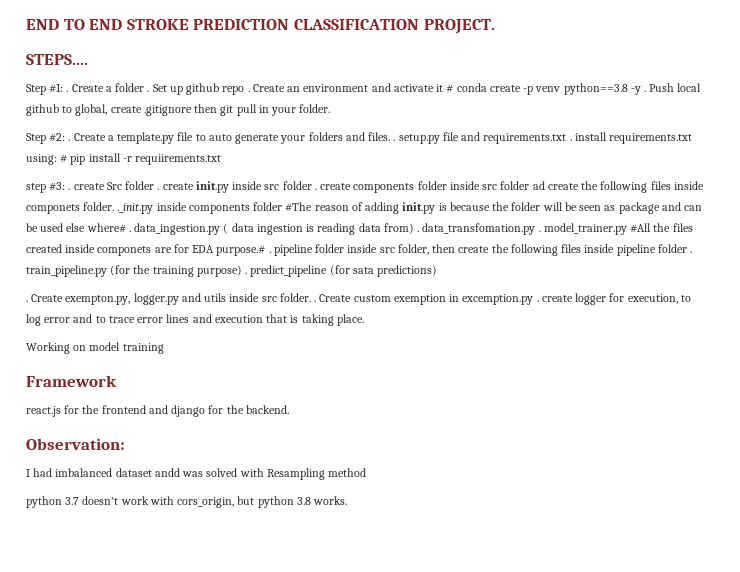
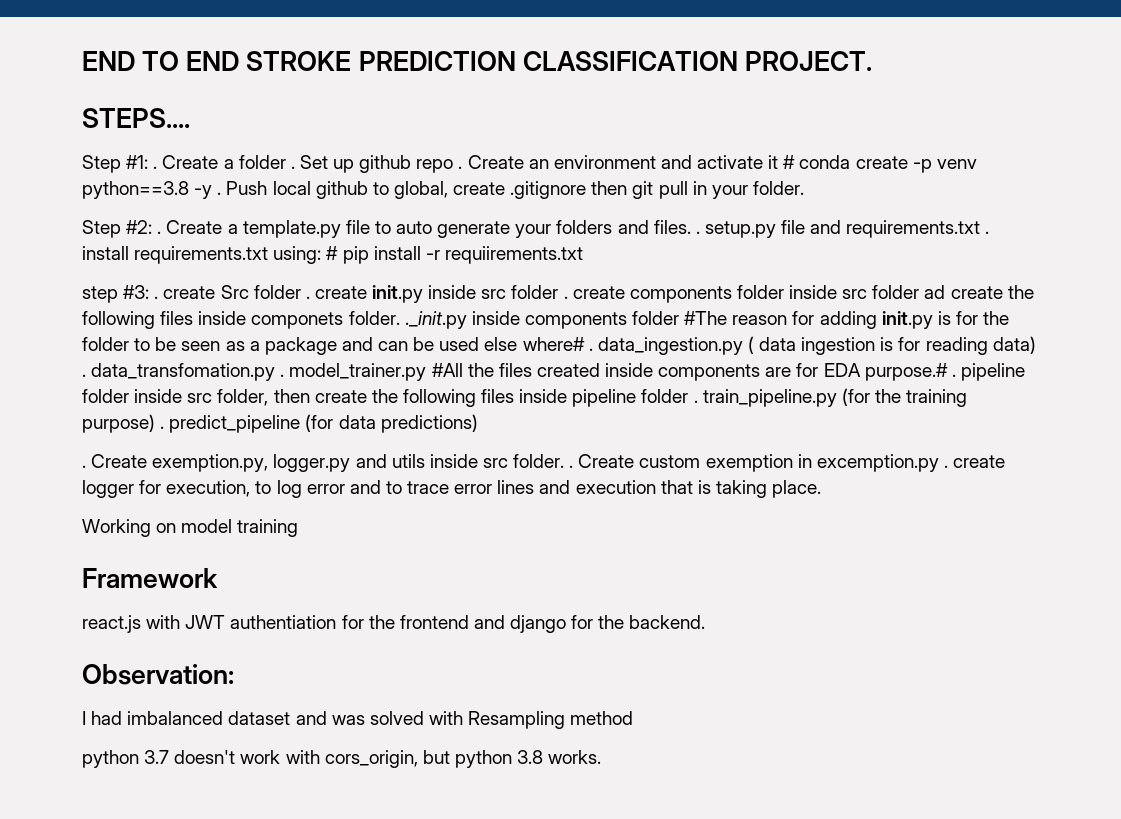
- . create Src folder . create init.py inside src folder . create components folder inside src folder ad create the following files inside componets folder. ._init.py inside components folder #The reason of adding init.py is because the folder will be seen as package and can be used else where# . data_ingestion.py ( data ingestion is reading data from) . data_transfomation.py . model_trainer.py #All the files created inside componets are for EDA purpose.# . pipeline folder inside src folder, then create the following files inside pipeline folder . train_pipeline.py (for the training purpose) . predict_pipeline (for sata predictions)
+ . create Src folder . create init.py inside src folder . create components folder inside src folder ad create the following files inside componets folder. ._init.py inside components folder #The reason for adding init.py is for the folder to be seen as a package and can be used else where# . data_ingestion.py ( data ingestion is for reading data) . data_transfomation.py . model_trainer.py #All the files created inside components are for EDA purpose.# . pipeline folder inside src folder, then create the following files inside pipeline folder . train_pipeline.py (for the training purpose) . predict_pipeline (for data predictions)
- Create exempton.py, logger.py and utils inside src folder. .
+ Create exemption.py, logger.py and utils inside src folder. .
- react.js for the frontend and django for the backend.
+ react.js with JWT authentiation for the frontend and django for the backend.
- I had imbalanced dataset andd was solved with Resampling method
+ I had imbalanced dataset and was solved with Resampling method

